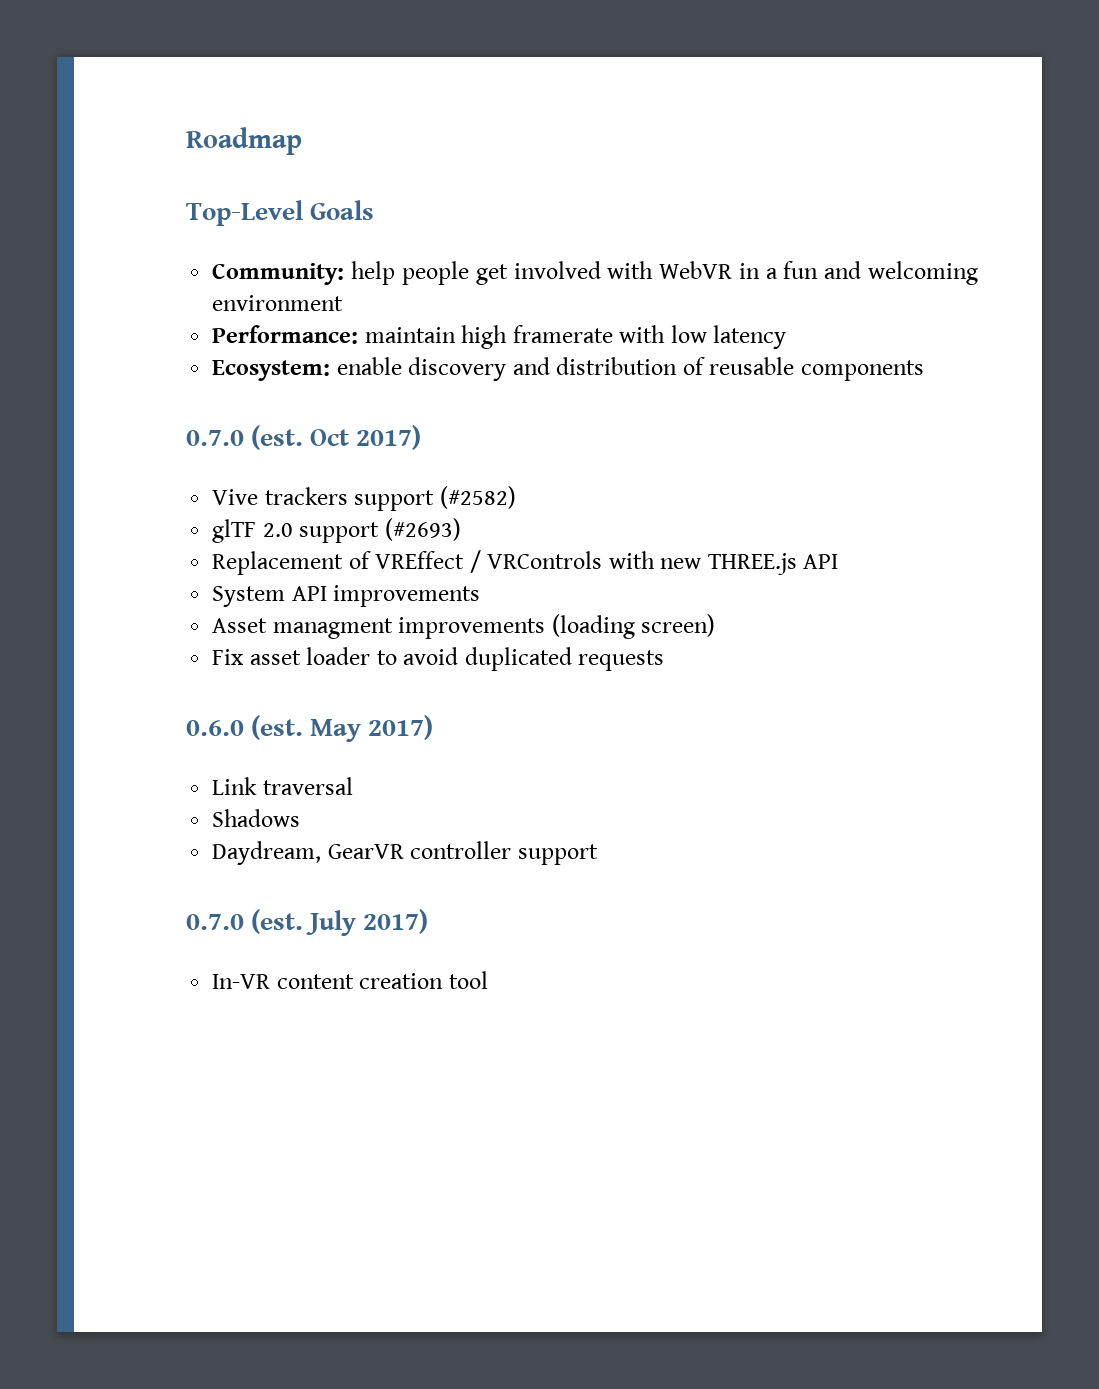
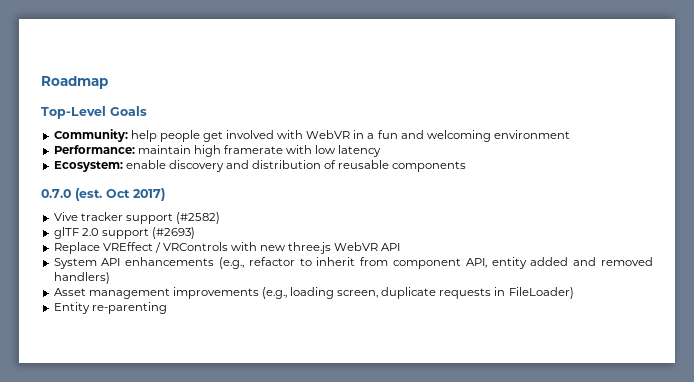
- Vive trackers support (#2582)
+ Vive tracker support (#2582)
- Replacement of VREffect / VRControls with new THREE.js API
+ Replace VREffect / VRControls with new three.js WebVR API
- System API improvements
- Asset managment improvements (loading screen)
- Fix asset loader to avoid duplicated requests
- 0.6.0 (est. May 2017)
- Link traversal
- Shadows
- Daydream, GearVR controller support
- 0.7.0 (est. July 2017)
- In-VR content creation tool
+ System API enhancements (e.g., refactor to inherit from component API, entity added and removed handlers)
+ Asset management improvements (e.g., loading screen, duplicate requests in FileLoader)
+ Entity re-parenting

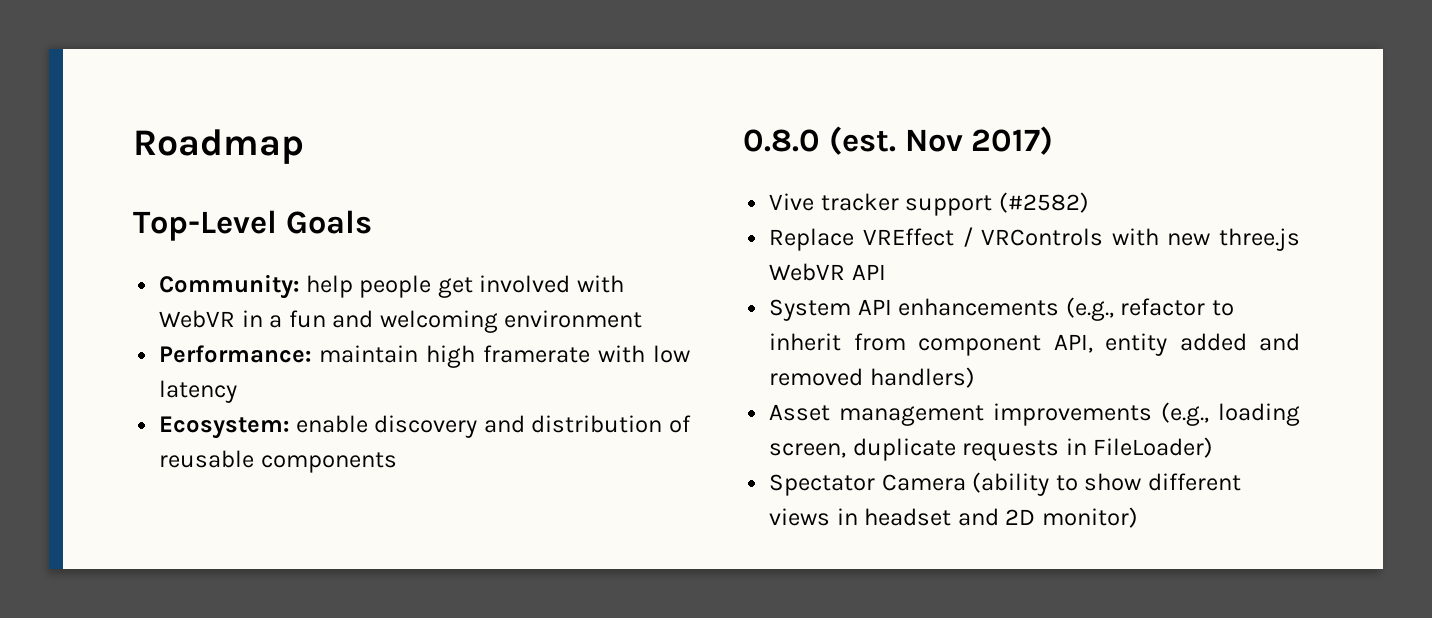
- 0.7.0 (est. Oct 2017)
+ 0.8.0 (est. Nov 2017)
- glTF 2.0 support (#2693)
- Entity re-parenting
+ Spectator Camera (ability to show different views in headset and 2D monitor)

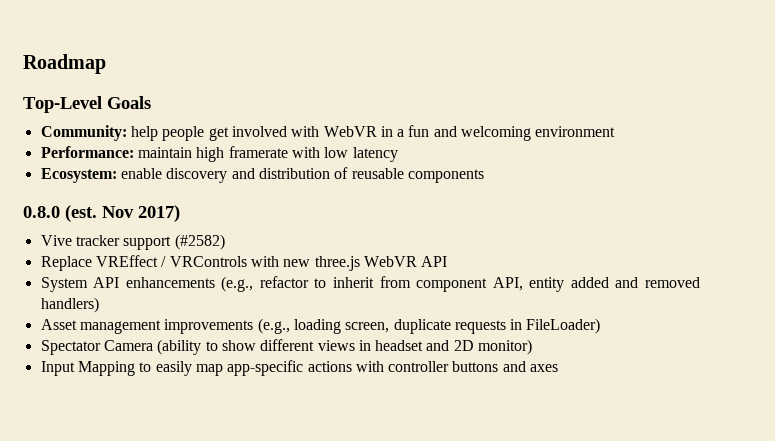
+ Input Mapping to easily map app-specific actions with controller buttons and axes

